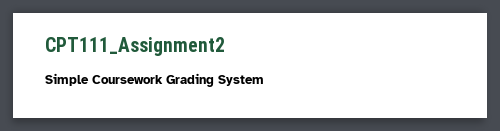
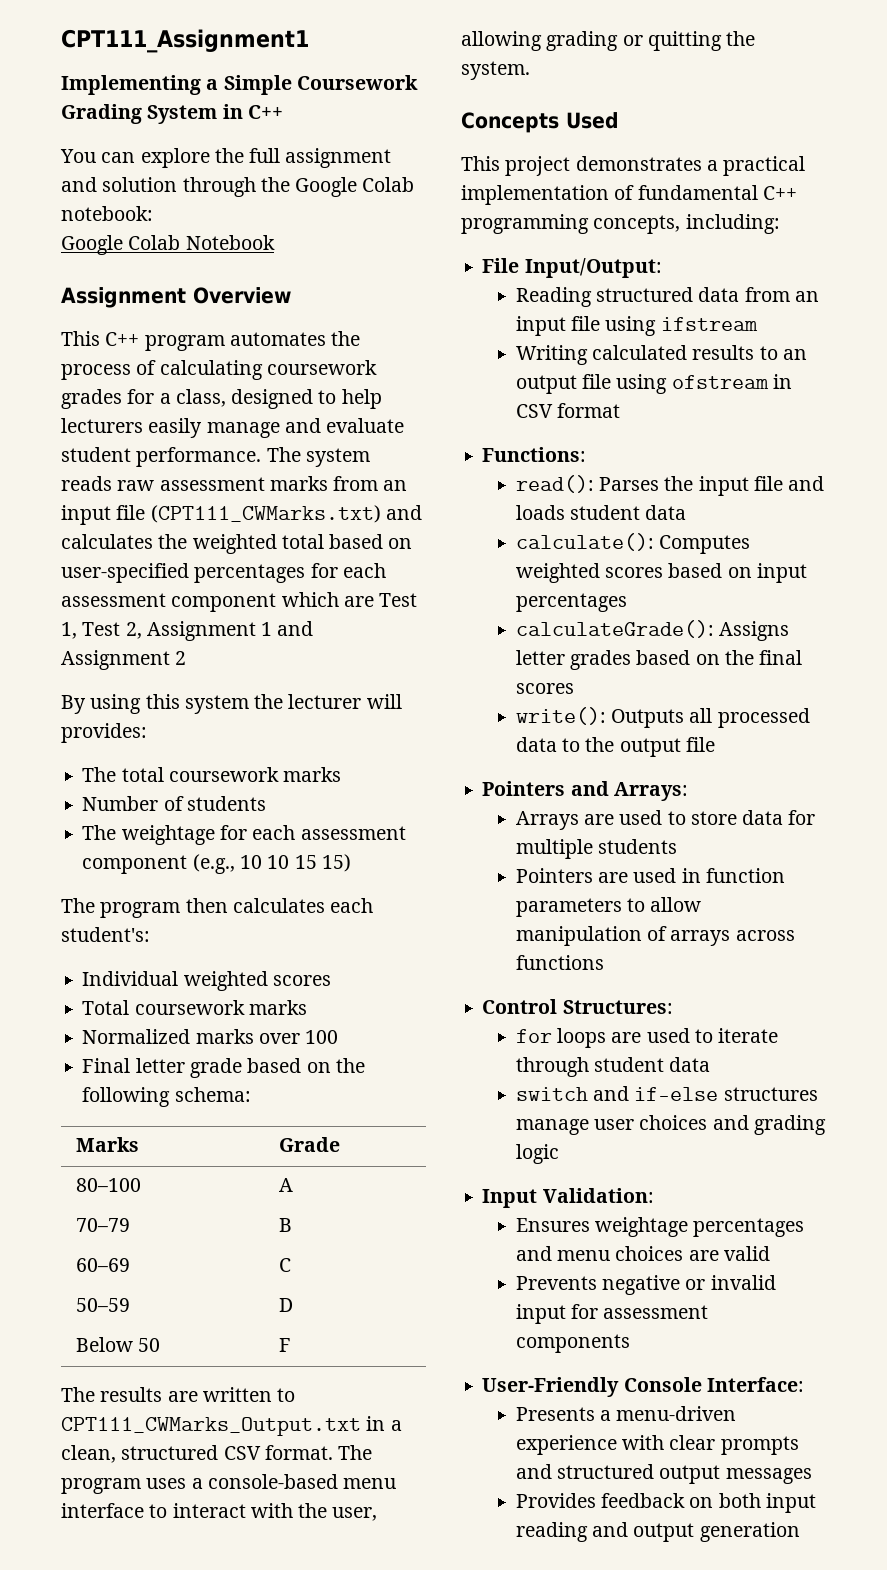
- CPT111_Assignment2
- Simple Coursework Grading System
+ CPT111_Assignment1
+ Implementing a Simple Coursework Grading System in C++
+ You can explore the full assignment and solution through the Google Colab notebook:
+ Google Colab Notebook
+ Assignment Overview
+ This C++ program automates the process of calculating coursework grades for a class, designed to help lecturers easily manage and evaluate student performance. The system reads raw assessment marks from an input file (CPT111_CWMarks.txt) and calculates the weighted total based on user-specified percentages for each assessment component which are Test 1, Test 2, Assignment 1 and Assignment 2
+ By using this system the lecturer will provides:
+ The total coursework marks
+ Number of students
+ The weightage for each assessment component (e.g., 10 10 15 15)
+ The program then calculates each student's:
+ Individual weighted scores
+ Total coursework marks
+ Normalized marks over 100
+ Final letter grade based on the following schema:
+ Marks | Grade
+ 80–100 | A
+ 70–79 | B
+ 60–69 | C
+ 50–59 | D
+ Below 50 | F
+ The results are written to CPT111_CWMarks_Output.txt in a clean, structured CSV format. The program uses a console-based menu interface to interact with the user, allowing grading or quitting the system.
+ Concepts Used
+ This project demonstrates a practical implementation of fundamental C++ programming concepts, including:
+ File Input/Output:
+ Reading structured data from an input file using ifstream
+ Writing calculated results to an output file using ofstream in CSV format
+ Functions:
+ read(): Parses the input file and loads student data
+ calculate(): Computes weighted scores based on input percentages
+ calculateGrade(): Assigns letter grades based on the final scores
+ write(): Outputs all processed data to the output file
+ Pointers and Arrays:
+ Arrays are used to store data for multiple students
+ Pointers are used in function parameters to allow manipulation of arrays across functions
+ Control Structures:
+ for loops are used to iterate through student data
+ switch and if-else structures manage user choices and grading logic
+ Input Validation:
+ Ensures weightage percentages and menu choices are valid
+ Prevents negative or invalid input for assessment components
+ User-Friendly Console Interface:
+ Presents a menu-driven experience with clear prompts and structured output messages
+ Provides feedback on both input reading and output generation

